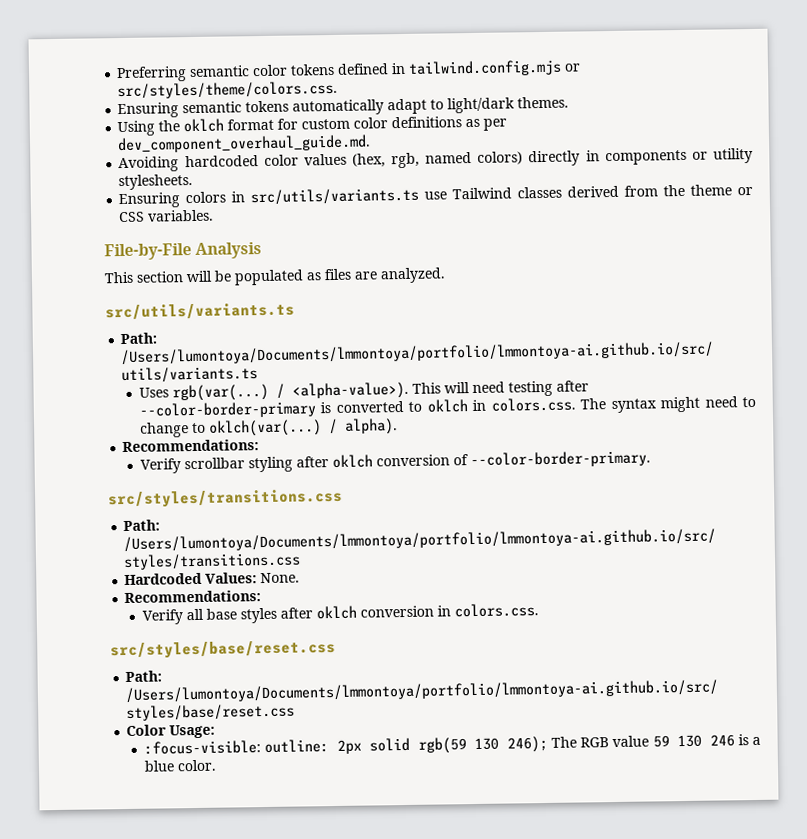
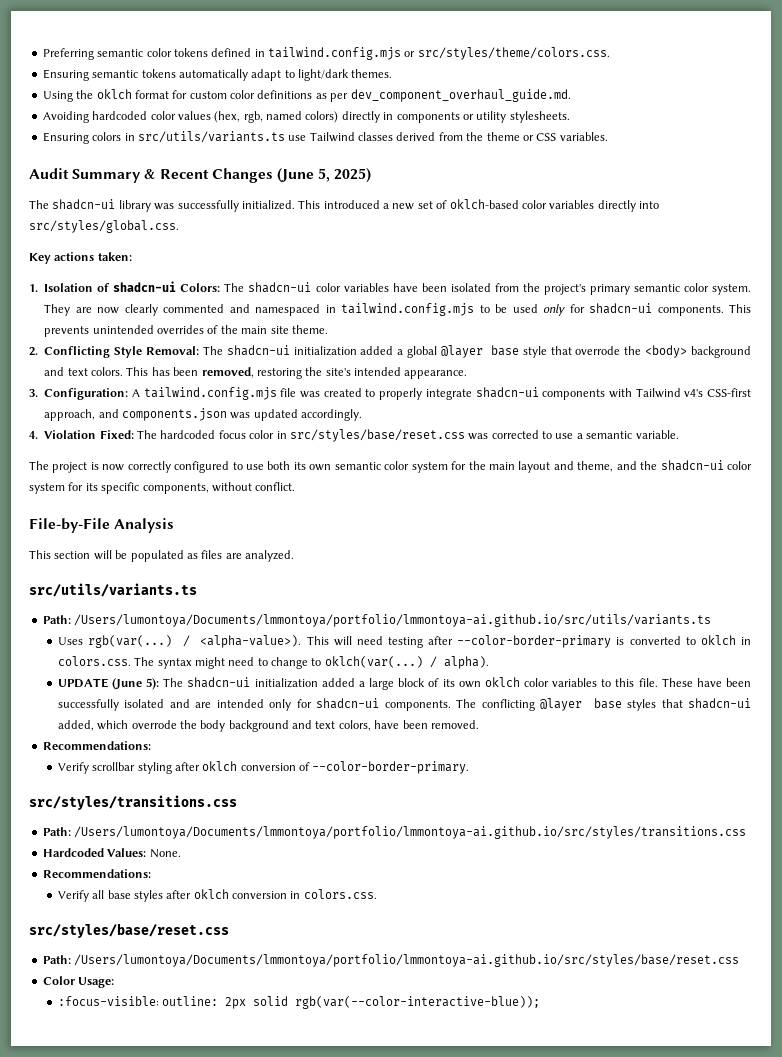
+ Audit Summary & Recent Changes (June 5, 2025)
+ The shadcn-ui library was successfully initialized. This introduced a new set of oklch-based color variables directly into src/styles/global.css.
+ Key actions taken:
+ 1. Isolation of shadcn-ui Colors: The shadcn-ui color variables have been isolated from the project's primary semantic color system. They are now clearly commented and namespaced in tailwind.config.mjs to be used only for shadcn-ui components. This prevents unintended overrides of the main site theme.
+ 2. Conflicting Style Removal: The shadcn-ui initialization added a global @layer base style that overrode the <body> background and text colors. This has been removed, restoring the site's intended appearance.
+ 3. Configuration: A tailwind.config.mjs file was created to properly integrate shadcn-ui components with Tailwind v4's CSS-first approach, and components.json was updated accordingly.
+ 4. Violation Fixed: The hardcoded focus color in src/styles/base/reset.css was corrected to use a semantic variable.
+ The project is now correctly configured to use both its own semantic color system for the main layout and theme, and the shadcn-ui color system for its specific components, without conflict.
+ UPDATE (June 5): The shadcn-ui initialization added a large block of its own oklch color variables to this file. These have been successfully isolated and are intended only for shadcn-ui components. The conflicting @layer base styles that shadcn-ui added, which overrode the body background and text colors, have been removed.
- :focus-visible: outline: 2px solid rgb(59 130 246); The RGB value 59 130 246 is a blue color.
+ :focus-visible: outline: 2px solid rgb(var(--color-interactive-blue));

